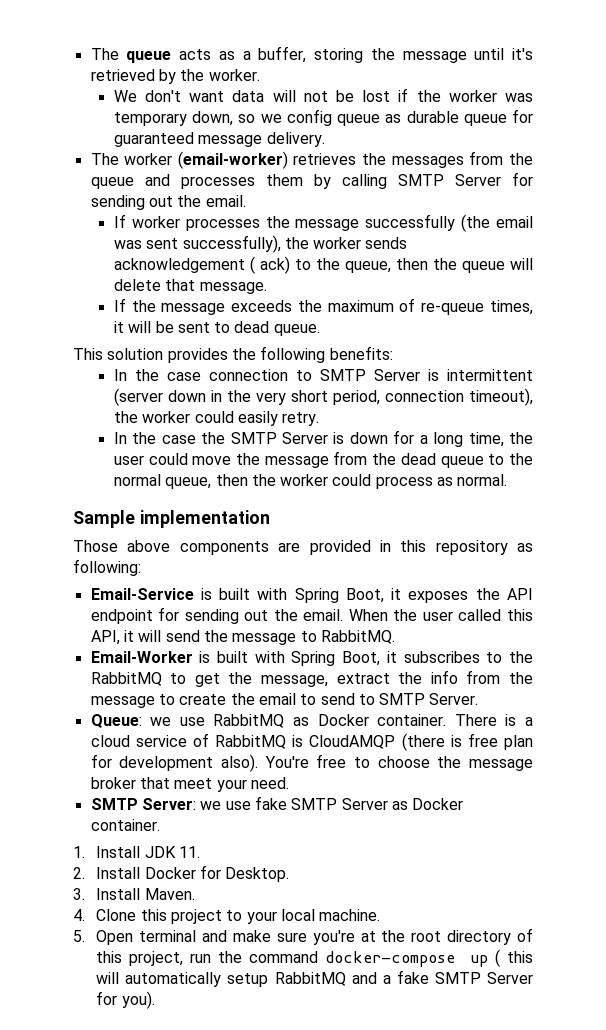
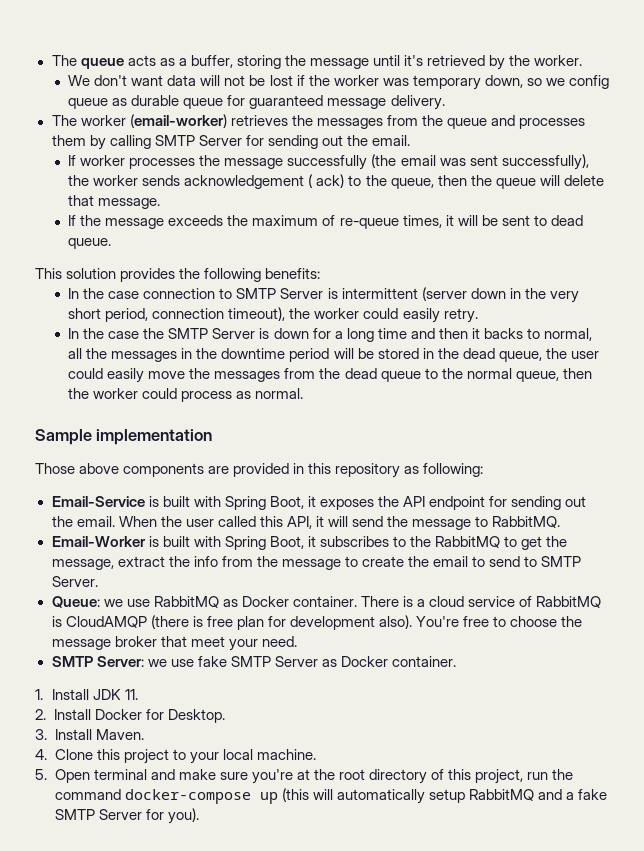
- In the case the SMTP Server is down for a long time, the user could move the message from the dead queue to the normal queue, then the worker could process as normal.
+ In the case the SMTP Server is down for a long time and then it backs to normal, all the messages in the downtime period will be stored in the dead queue, the user could easily move the messages from the dead queue to the normal queue, then the worker could process as normal.
- 5. Open terminal and make sure you're at the root directory of this project, run the command docker-compose up ( this will automatically setup RabbitMQ and a fake SMTP Server for you).
+ 5. Open terminal and make sure you're at the root directory of this project, run the command docker-compose up (this will automatically setup RabbitMQ and a fake SMTP Server for you).

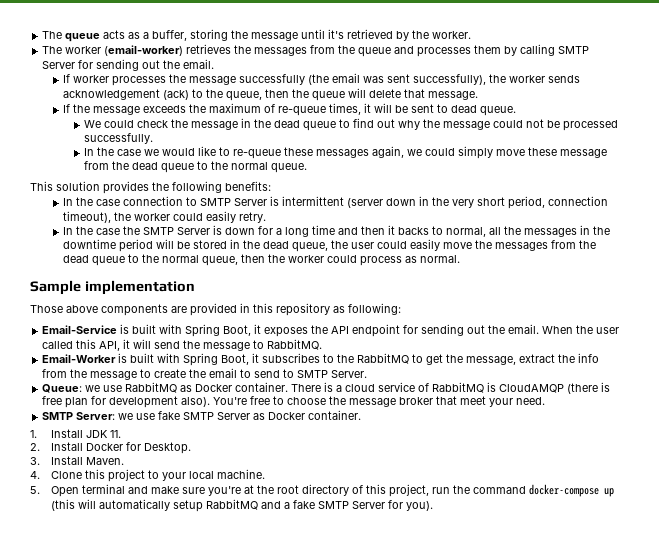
- We don't want data will not be lost if the worker was temporary down, so we config queue as durable queue for guaranteed message delivery.
- If worker processes the message successfully (the email was sent successfully), the worker sends acknowledgement ( ack) to the queue, then the queue will delete that message.
+ If worker processes the message successfully (the email was sent successfully), the worker sends acknowledgement (ack) to the queue, then the queue will delete that message.
+ We could check the message in the dead queue to find out why the message could not be processed successfully.
+ In the case we would like to re-queue these messages again, we could simply move these message from the dead queue to the normal queue.

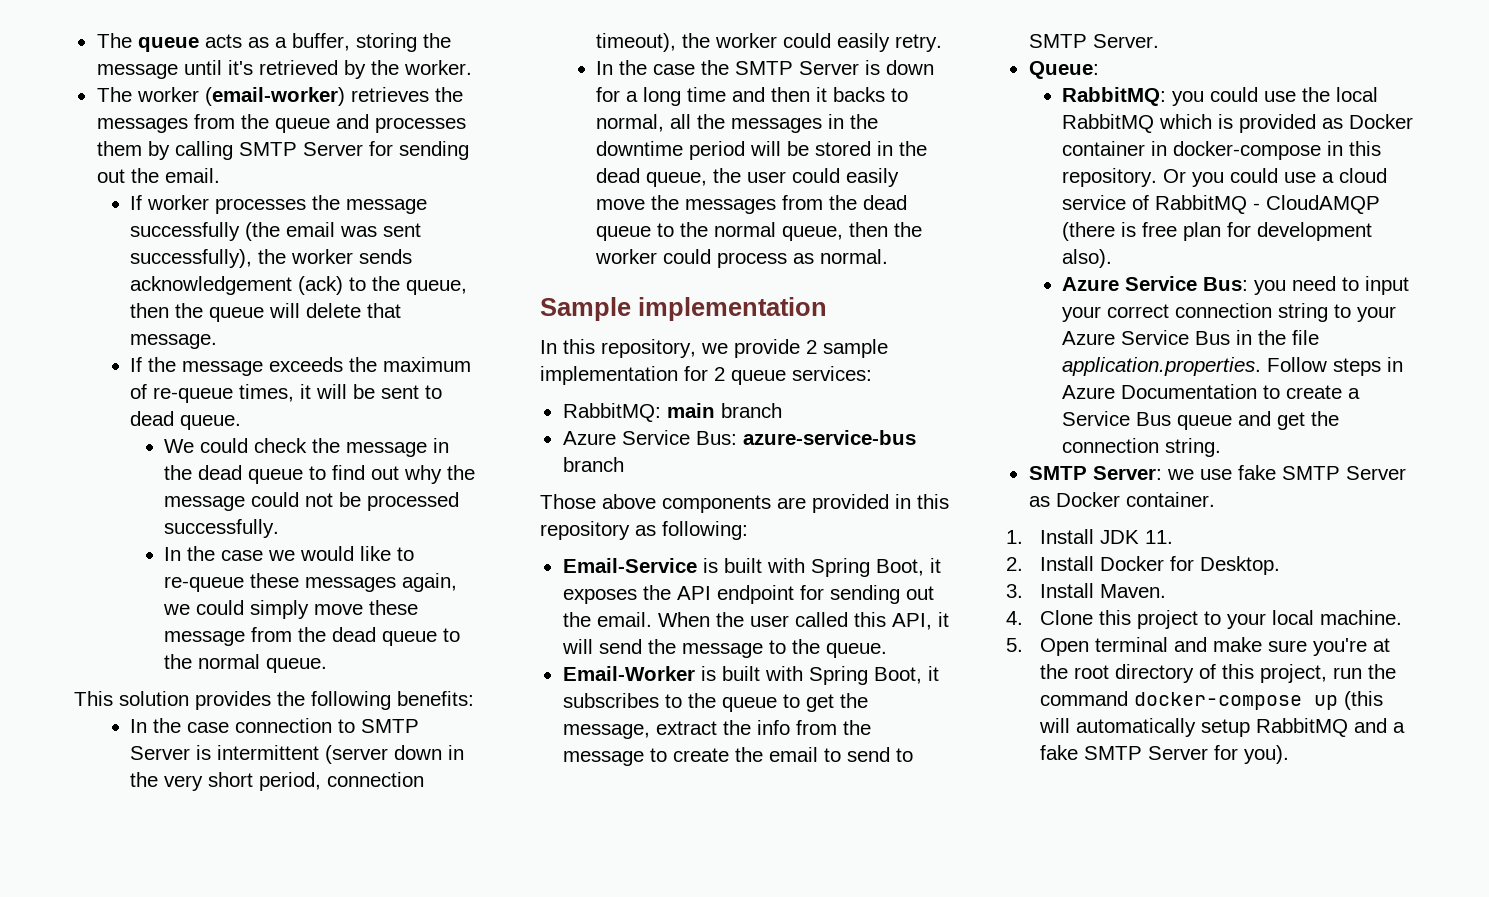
+ In this repository, we provide 2 sample implementation for 2 queue services:
+ RabbitMQ: main branch
+ Azure Service Bus: azure-service-bus branch
- When the user called this API, it will send the message to RabbitMQ.
+ When the user called this API, it will send the message to the queue.
- Email-Worker is built with Spring Boot, it subscribes to the RabbitMQ to get the message, extract the info from the message to create the email to send to SMTP Server.
+ Email-Worker is built with Spring Boot, it subscribes to the queue to get the message, extract the info from the message to create the email to send to SMTP Server.
- Queue: we use RabbitMQ as Docker container. There is a cloud service of RabbitMQ is CloudAMQP (there is free plan for development also). You're free to choose the message broker that meet your need.
+ Queue:
+ RabbitMQ: you could use the local RabbitMQ which is provided as Docker container in docker-compose in this repository. Or you could use a cloud service of RabbitMQ - CloudAMQP (there is free plan for development also).
+ Azure Service Bus: you need to input your correct connection string to your Azure Service Bus in the file application.properties. Follow steps in Azure Documentation to create a Service Bus queue and get the connection string.

